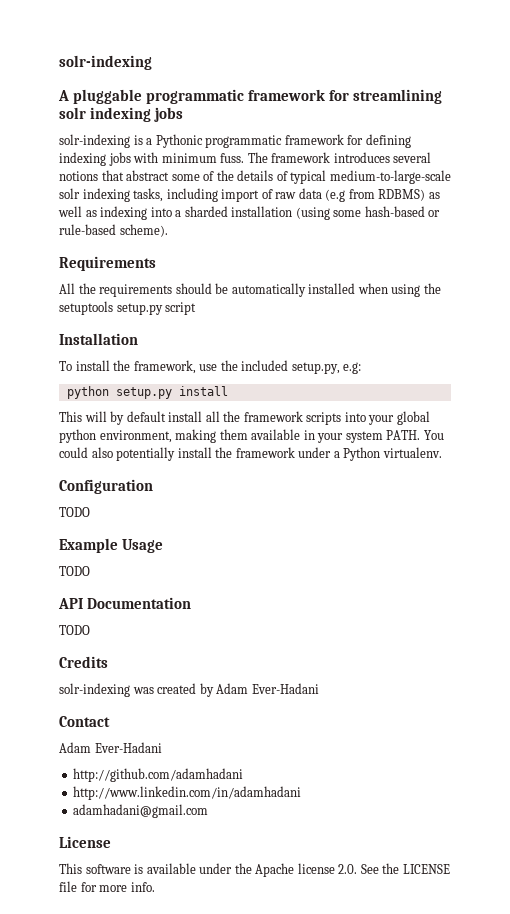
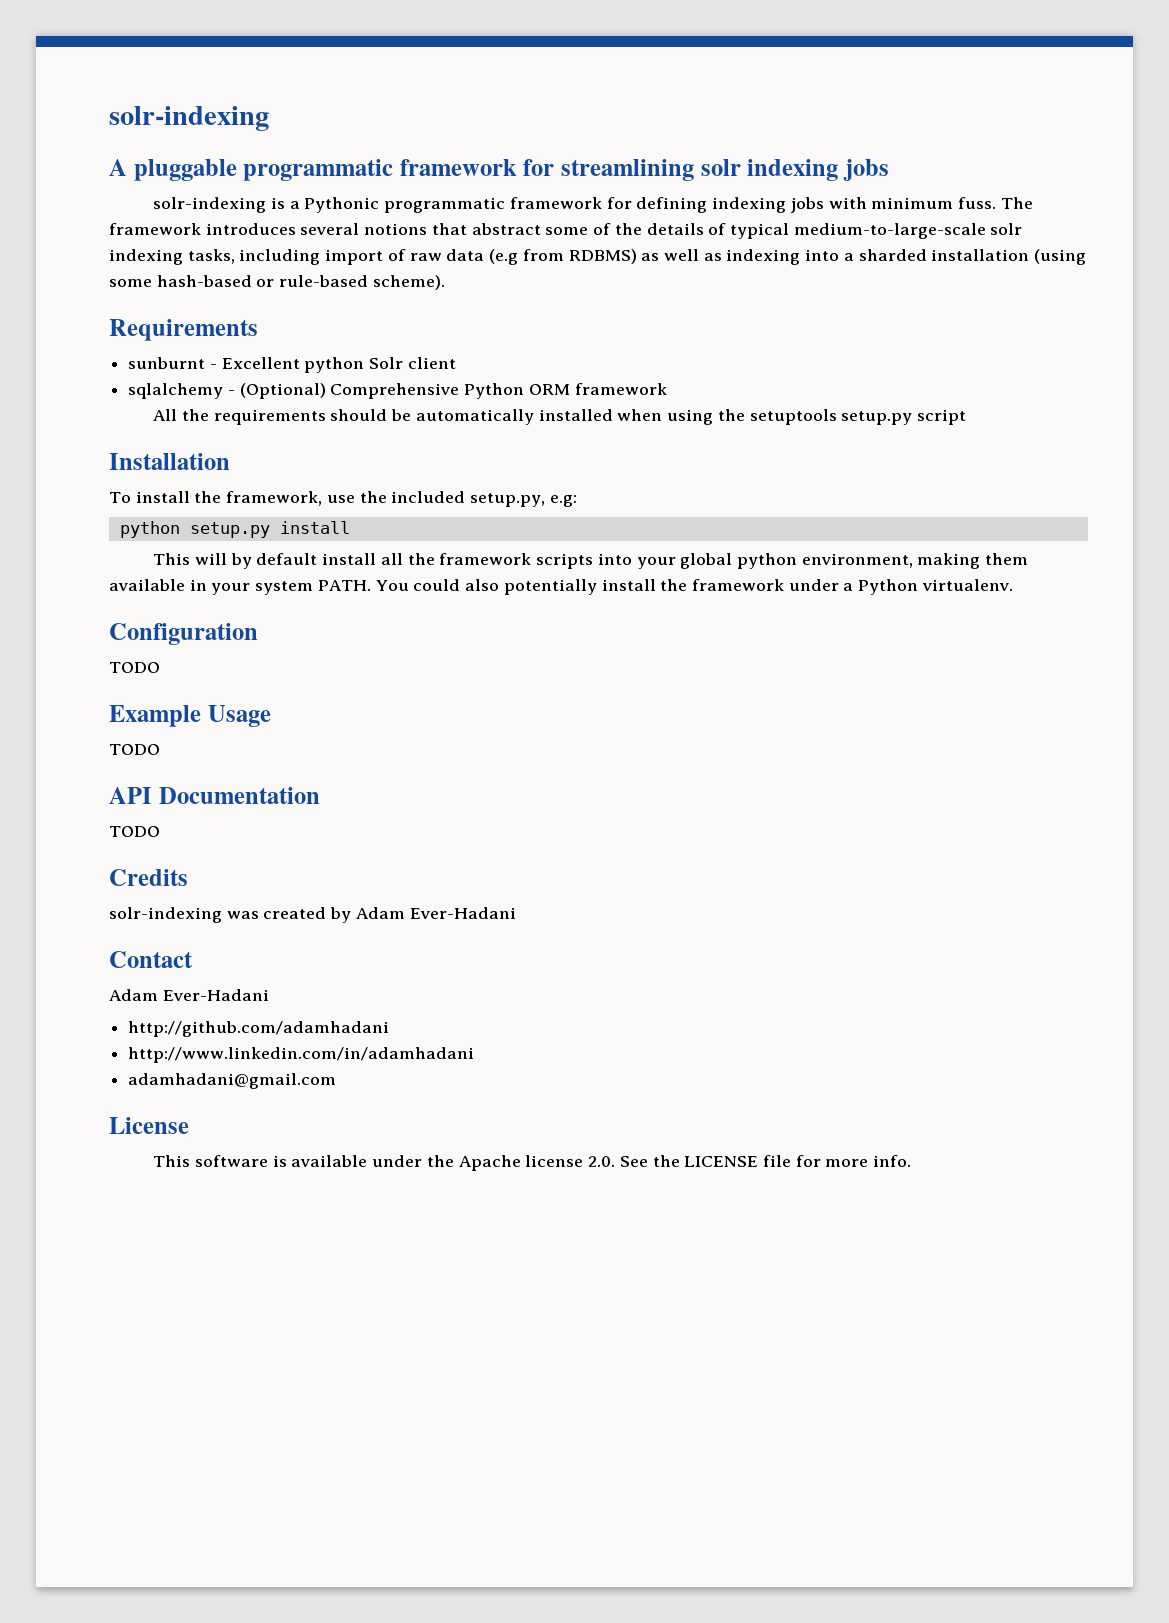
+ sunburnt - Excellent python Solr client
+ sqlalchemy - (Optional) Comprehensive Python ORM framework

